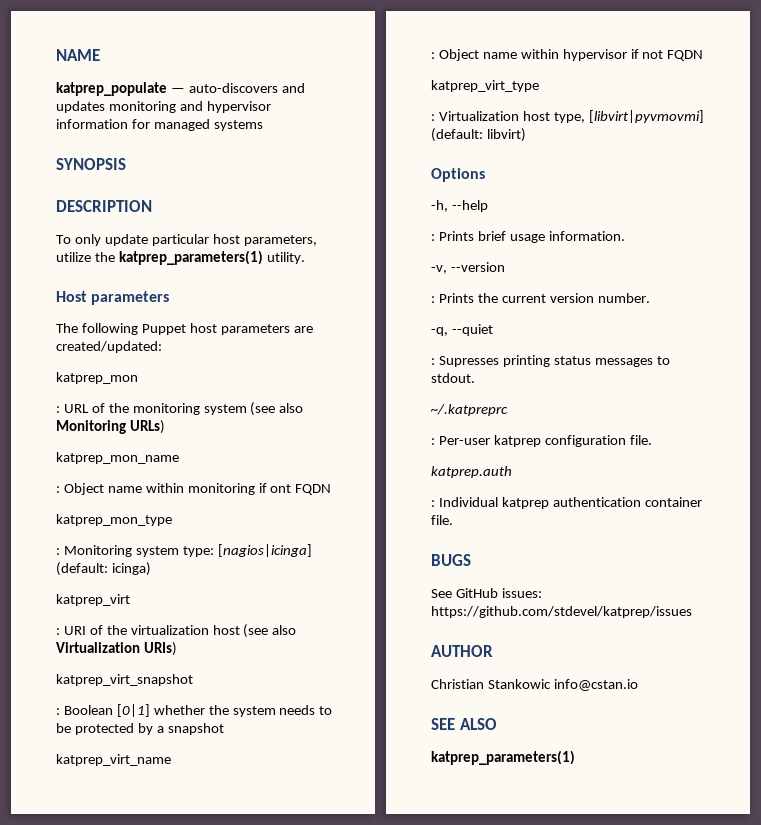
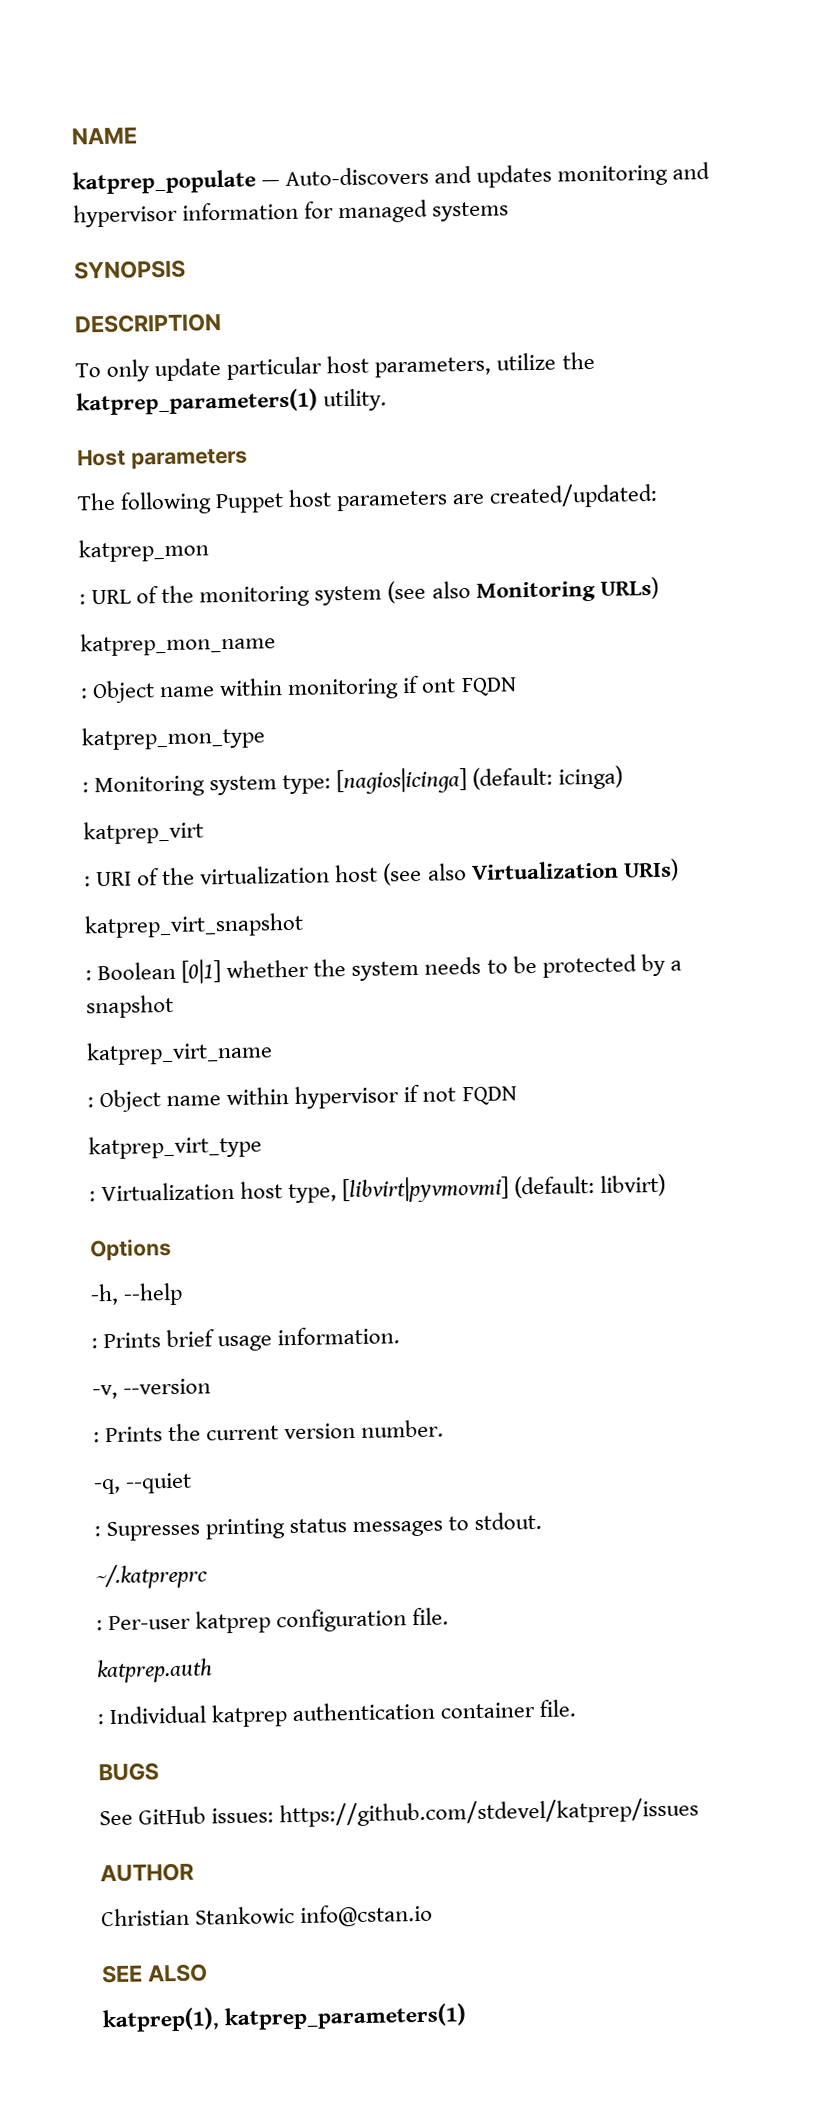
- katprep_populate — auto-discovers and updates monitoring and hypervisor information for managed systems
+ katprep_populate — Auto-discovers and updates monitoring and hypervisor information for managed systems
  SEE ALSO
- katprep_parameters(1)
+ katprep(1), katprep_parameters(1)

